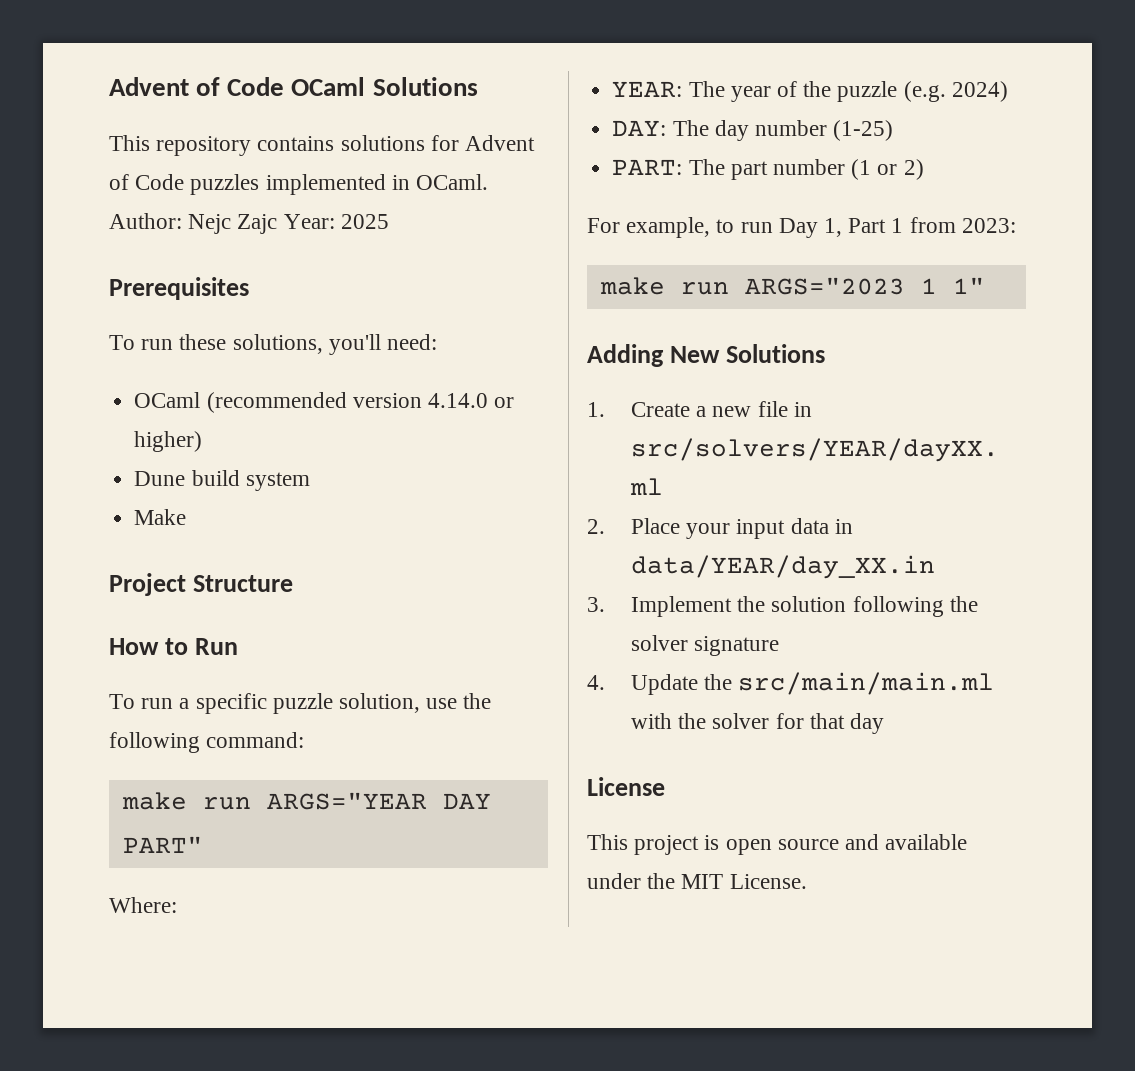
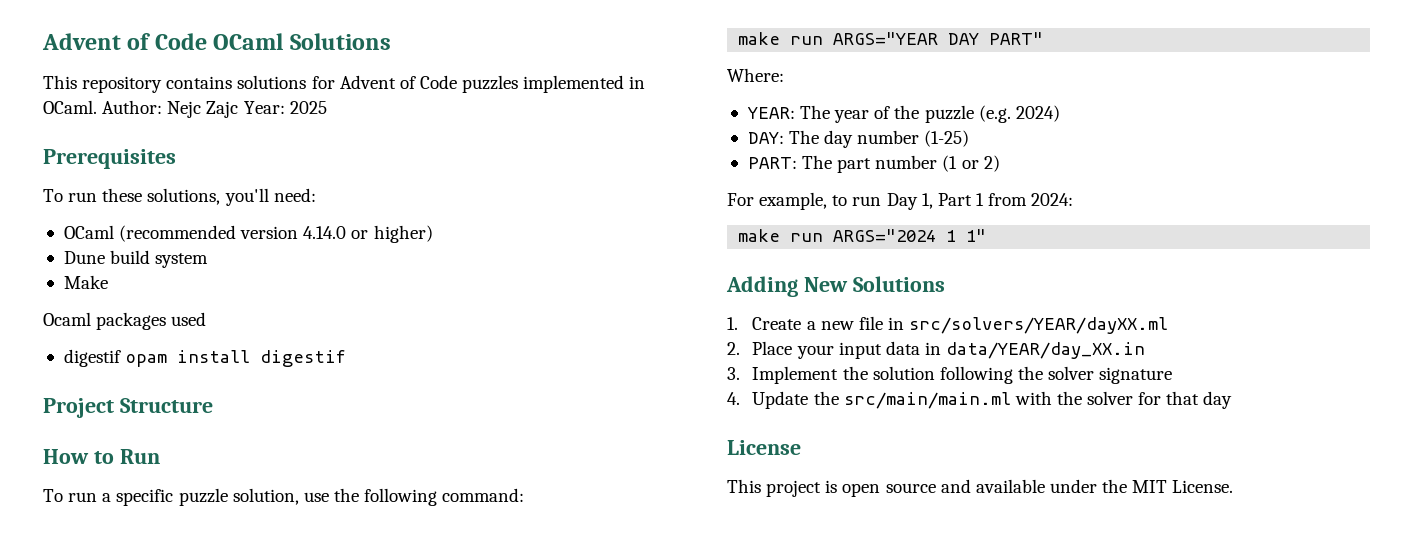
+ Ocaml packages used
+ digestif opam install digestif
- For example, to run Day 1, Part 1 from 2023:
- make run ARGS="2023 1 1"
+ For example, to run Day 1, Part 1 from 2024:
+ make run ARGS="2024 1 1"

